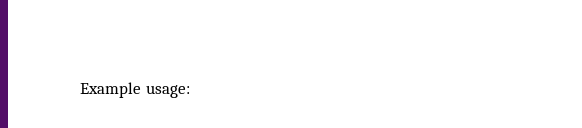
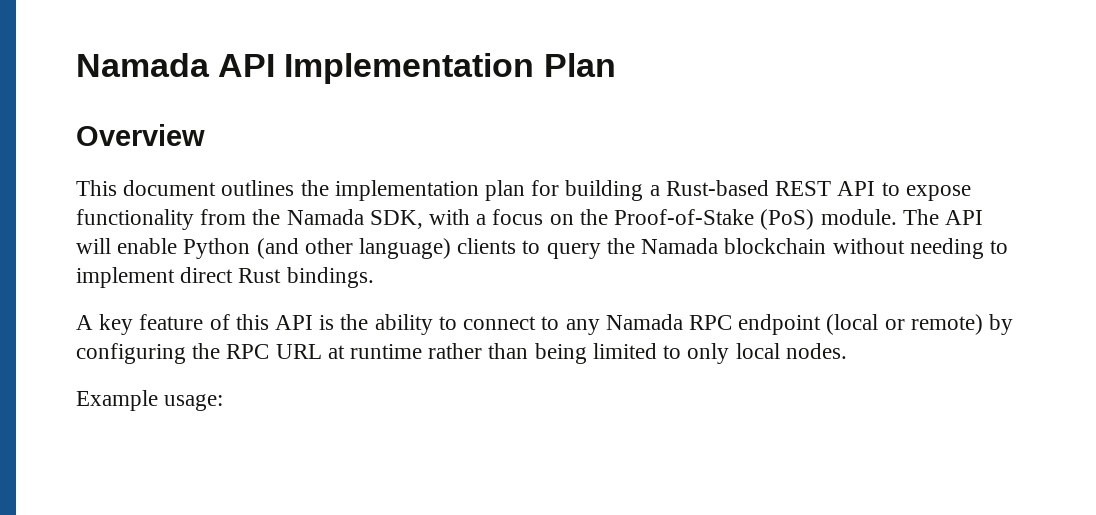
+ Namada API Implementation Plan
+ Overview
+ This document outlines the implementation plan for building a Rust-based REST API to expose functionality from the Namada SDK, with a focus on the Proof-of-Stake (PoS) module. The API will enable Python (and other language) clients to query the Namada blockchain without needing to implement direct Rust bindings.
+ A key feature of this API is the ability to connect to any Namada RPC endpoint (local or remote) by configuring the RPC URL at runtime rather than being limited to only local nodes.

